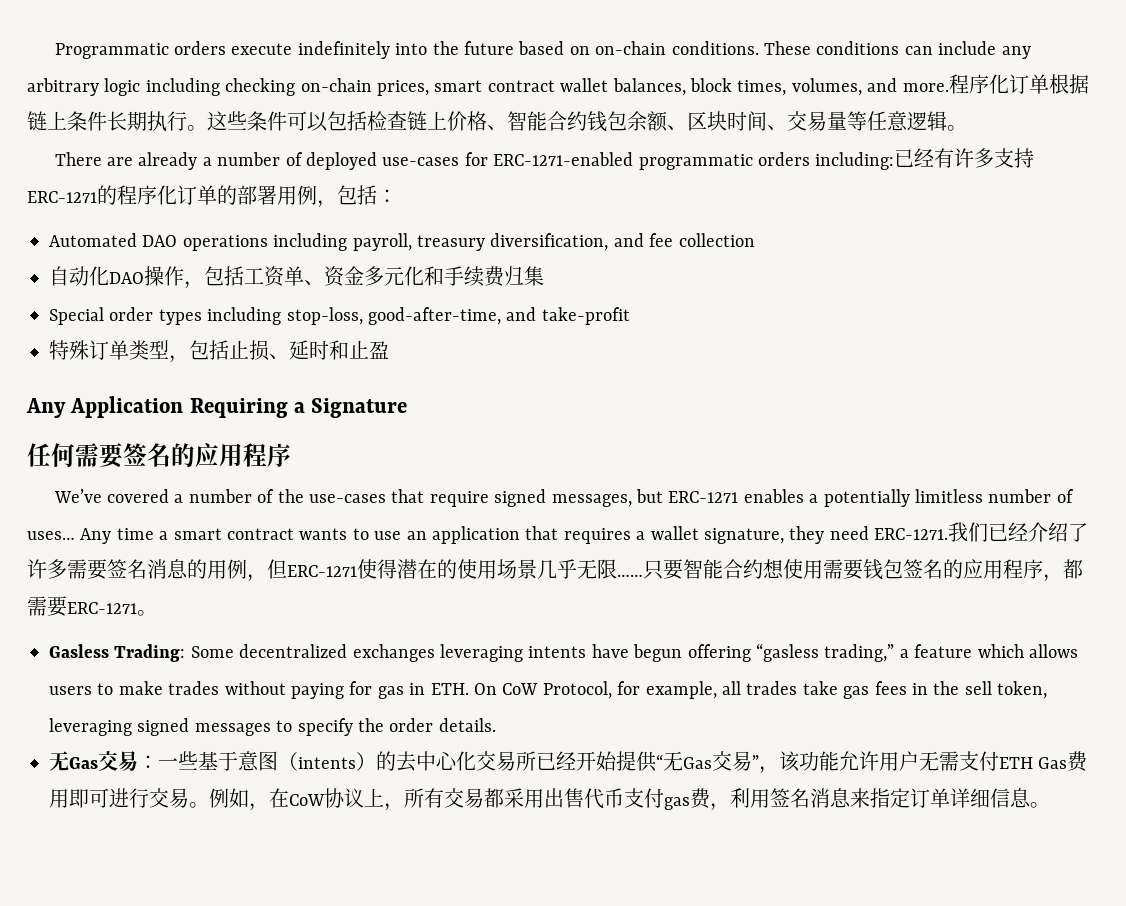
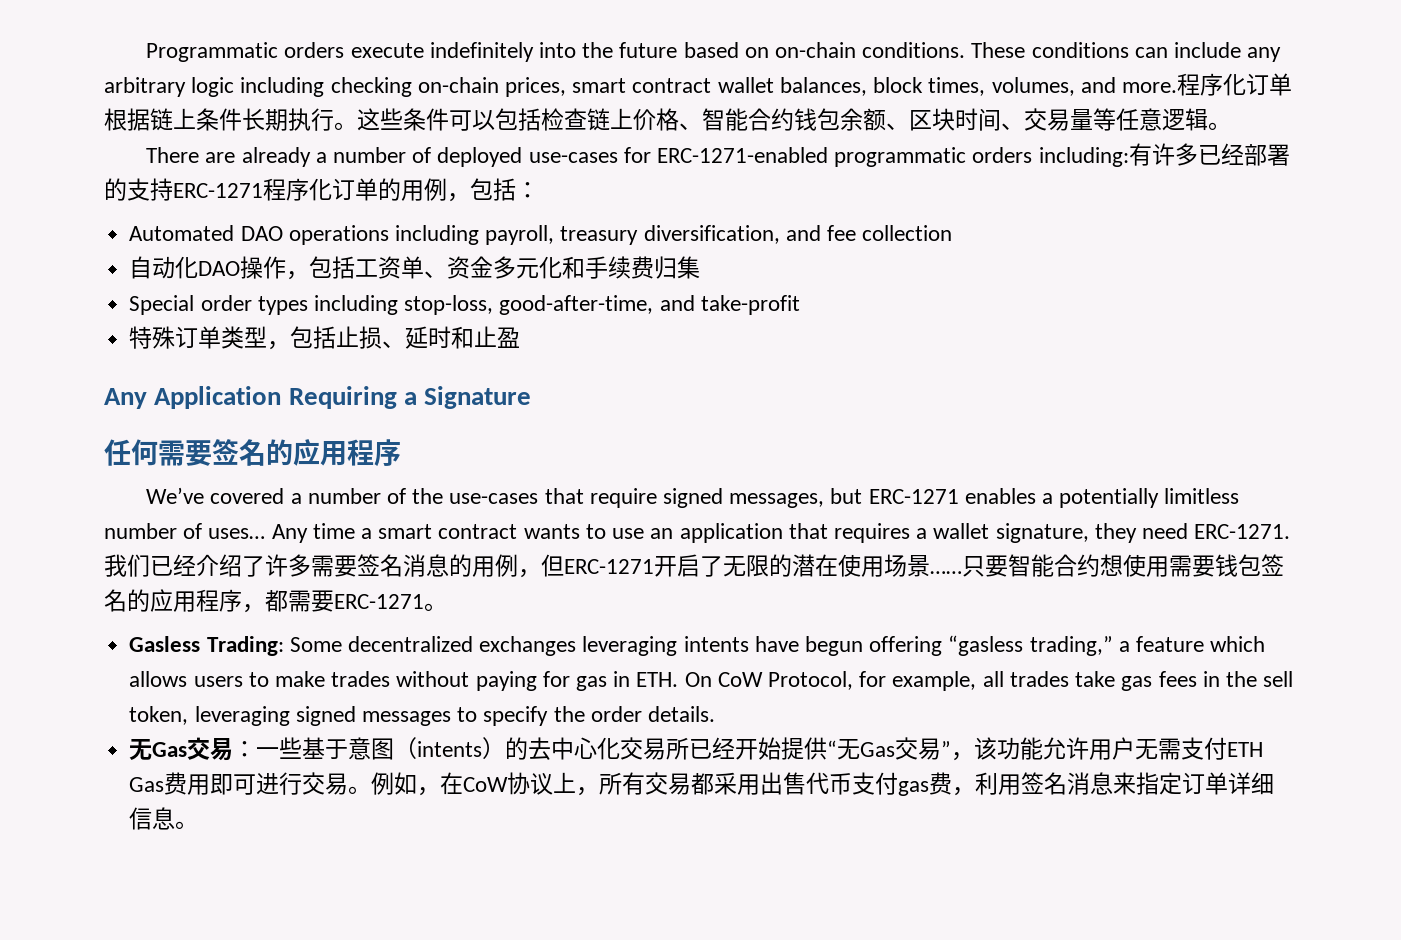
- There are already a number of deployed use-cases for ERC-1271-enabled programmatic orders including:已经有许多支持ERC-1271的程序化订单的部署用例，包括：
+ There are already a number of deployed use-cases for ERC-1271-enabled programmatic orders including:有许多已经部署的支持ERC-1271程序化订单的用例，包括：
- 我们已经介绍了许多需要签名消息的用例，但ERC-1271使得潜在的使用场景几乎无限……
+ 我们已经介绍了许多需要签名消息的用例，但ERC-1271开启了无限的潜在使用场景……

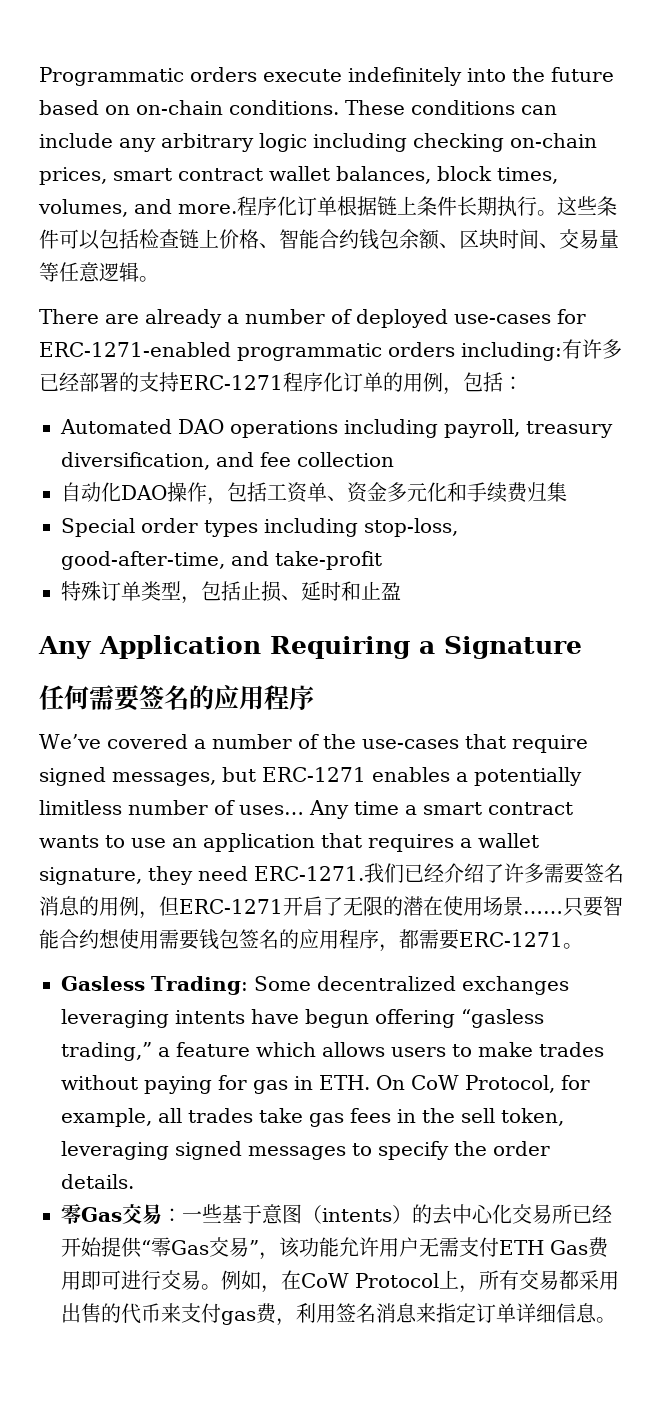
- 无Gas交易：一些基于意图（intents）的去中心化交易所已经开始提供“无Gas交易”，该功能允许用户无需支付ETH Gas费用即可进行交易。
+ 零Gas交易：一些基于意图（intents）的去中心化交易所已经开始提供“零Gas交易”，该功能允许用户无需支付ETH Gas费用即可进行交易。
- 例如，在CoW协议上，所有交易都采用出售代币支付gas费，利用签名消息来指定订单详细信息。
+ 例如，在CoW Protocol上，所有交易都采用出售的代币来支付gas费，利用签名消息来指定订单详细信息。

